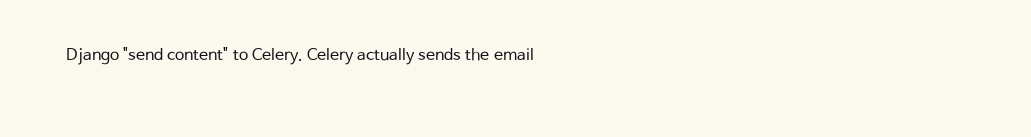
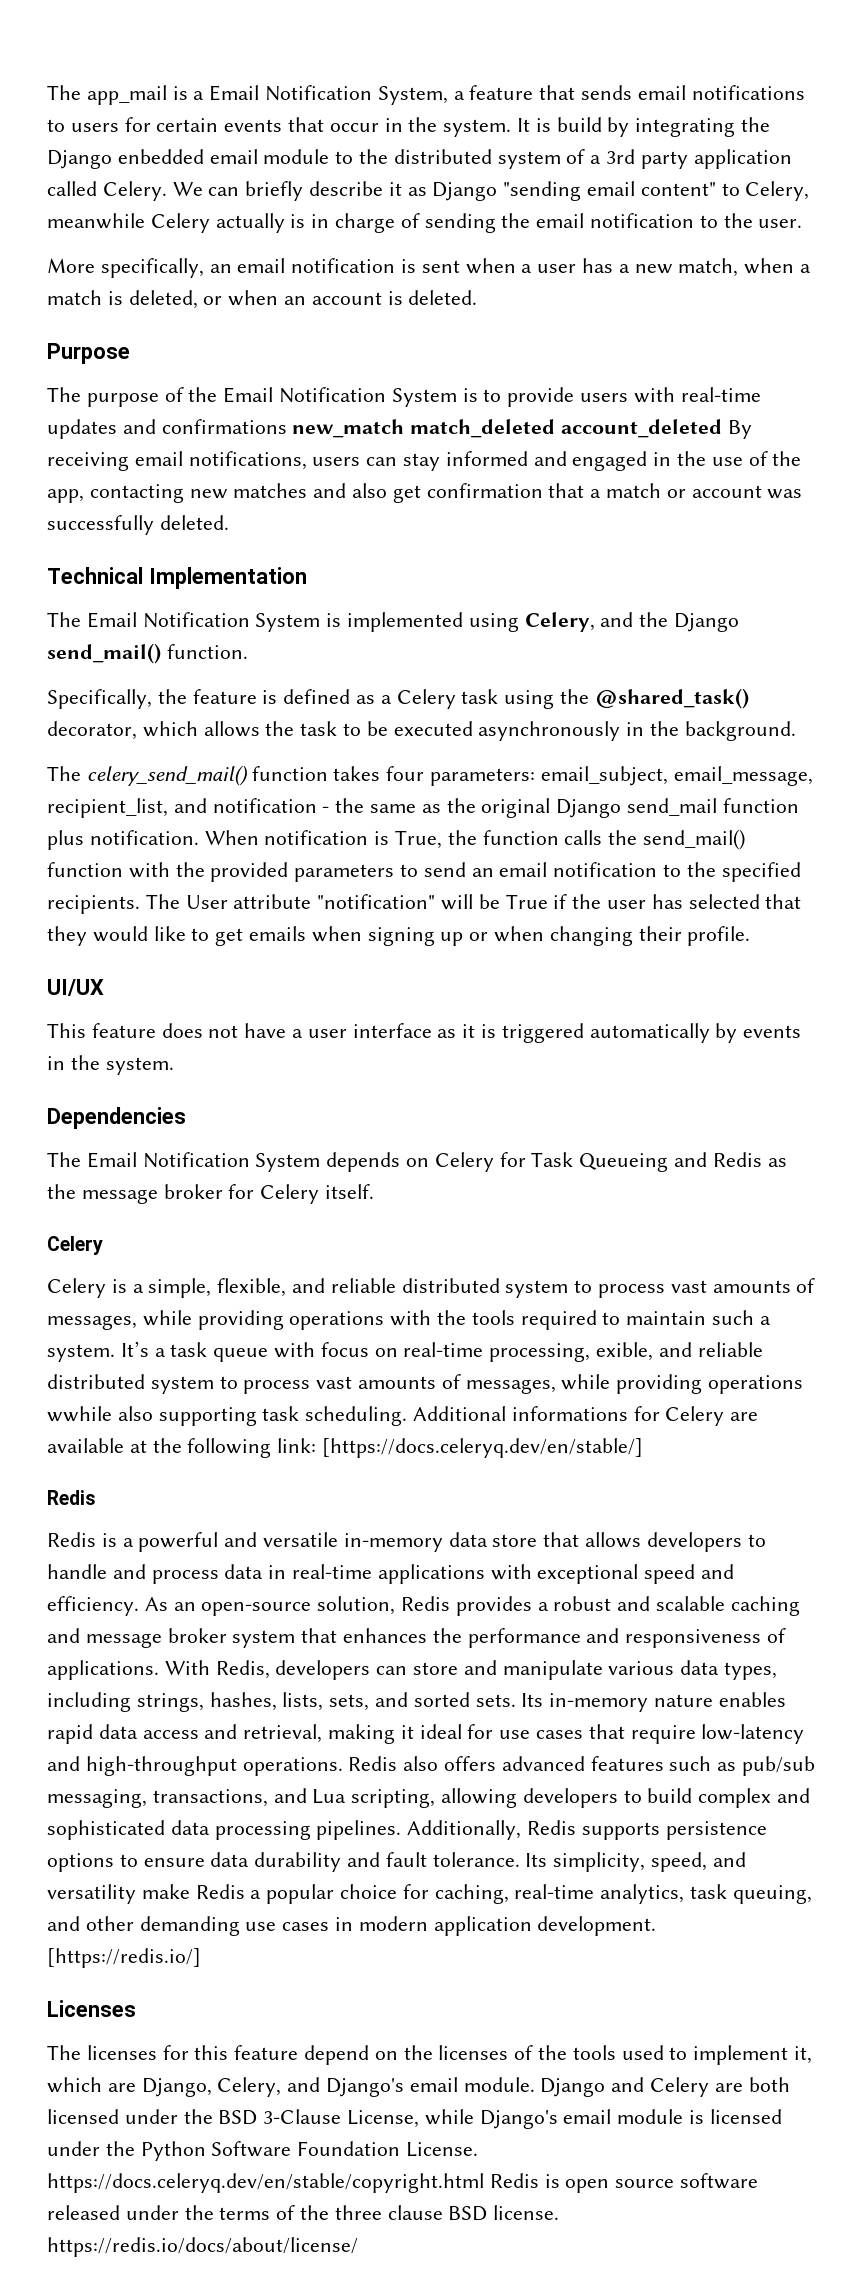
- Django "send content" to Celery. Celery actually sends the email
+ The app_mail is a Email Notification System, a feature that sends email notifications to users for certain events that occur in the system. It is build by integrating the Django enbedded email module to the distributed system of a 3rd party application called Celery. We can briefly describe it as Django "sending email content" to Celery, meanwhile Celery actually is in charge of sending the email notification to the user.
+ More specifically, an email notification is sent when a user has a new match, when a match is deleted, or when an account is deleted.
+ Purpose
+ The purpose of the Email Notification System is to provide users with real-time updates and confirmations new_match match_deleted account_deleted By receiving email notifications, users can stay informed and engaged in the use of the app, contacting new matches and also get confirmation that a match or account was successfully deleted.
+ Technical Implementation
+ The Email Notification System is implemented using Celery, and the Django send_mail() function.
+ Specifically, the feature is defined as a Celery task using the @shared_task() decorator, which allows the task to be executed asynchronously in the background.
+ The celery_send_mail() function takes four parameters: email_subject, email_message, recipient_list, and notification - the same as the original Django send_mail function plus notification. When notification is True, the function calls the send_mail() function with the provided parameters to send an email notification to the specified recipients. The User attribute "notification" will be True if the user has selected that they would like to get emails when signing up or when changing their profile.
+ UI/UX
+ This feature does not have a user interface as it is triggered automatically by events in the system.
+ Dependencies
+ The Email Notification System depends on Celery for Task Queueing and Redis as the message broker for Celery itself.
+ Celery
+ Celery is a simple, flexible, and reliable distributed system to process vast amounts of messages, while providing operations with the tools required to maintain such a system. It’s a task queue with focus on real-time processing, exible, and reliable distributed system to process vast amounts of messages, while providing operations wwhile also supporting task scheduling. Additional informations for Celery are available at the following link: [https://docs.celeryq.dev/en/stable/]
+ Redis
+ Redis is a powerful and versatile in-memory data store that allows developers to handle and process data in real-time applications with exceptional speed and efficiency. As an open-source solution, Redis provides a robust and scalable caching and message broker system that enhances the performance and responsiveness of applications. With Redis, developers can store and manipulate various data types, including strings, hashes, lists, sets, and sorted sets. Its in-memory nature enables rapid data access and retrieval, making it ideal for use cases that require low-latency and high-throughput operations. Redis also offers advanced features such as pub/sub messaging, transactions, and Lua scripting, allowing developers to build complex and sophisticated data processing pipelines. Additionally, Redis supports persistence options to ensure data durability and fault tolerance. Its simplicity, speed, and versatility make Redis a popular choice for caching, real-time analytics, task queuing, and other demanding use cases in modern application development. [https://redis.io/]
+ Licenses
+ The licenses for this feature depend on the licenses of the tools used to implement it, which are Django, Celery, and Django's email module. Django and Celery are both licensed under the BSD 3-Clause License, while Django's email module is licensed under the Python Software Foundation License. https://docs.celeryq.dev/en/stable/copyright.html Redis is open source software released under the terms of the three clause BSD license. https://redis.io/docs/about/license/

